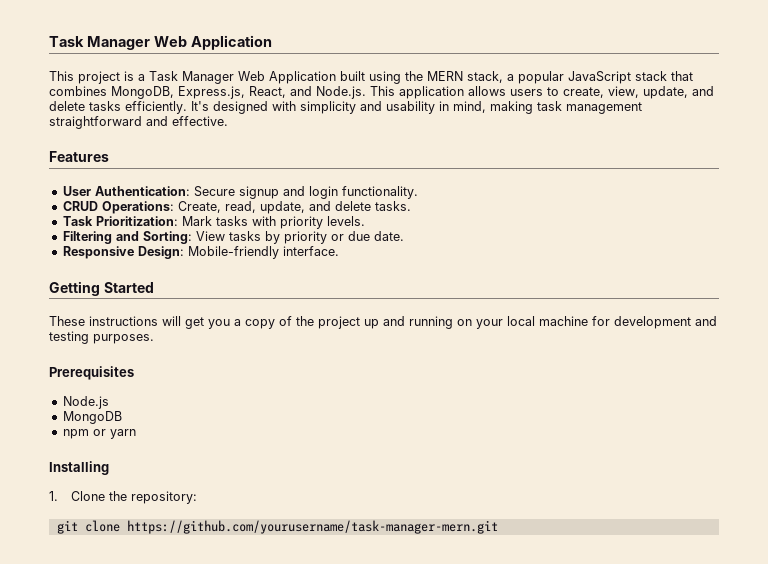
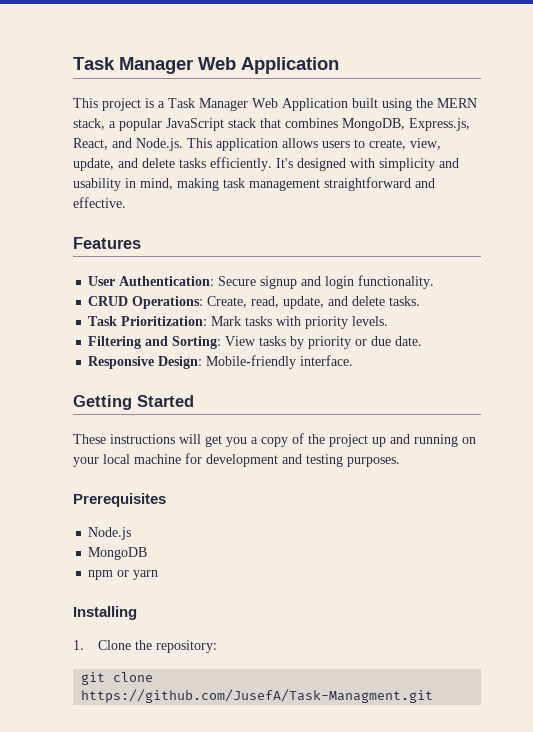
- git clone https://github.com/yourusername/task-manager-mern.git
+ git clone https://github.com/JusefA/Task-Managment.git

